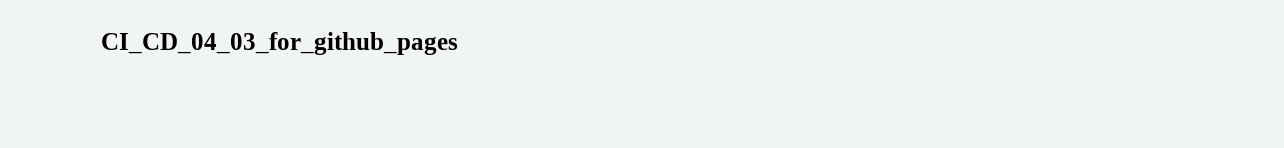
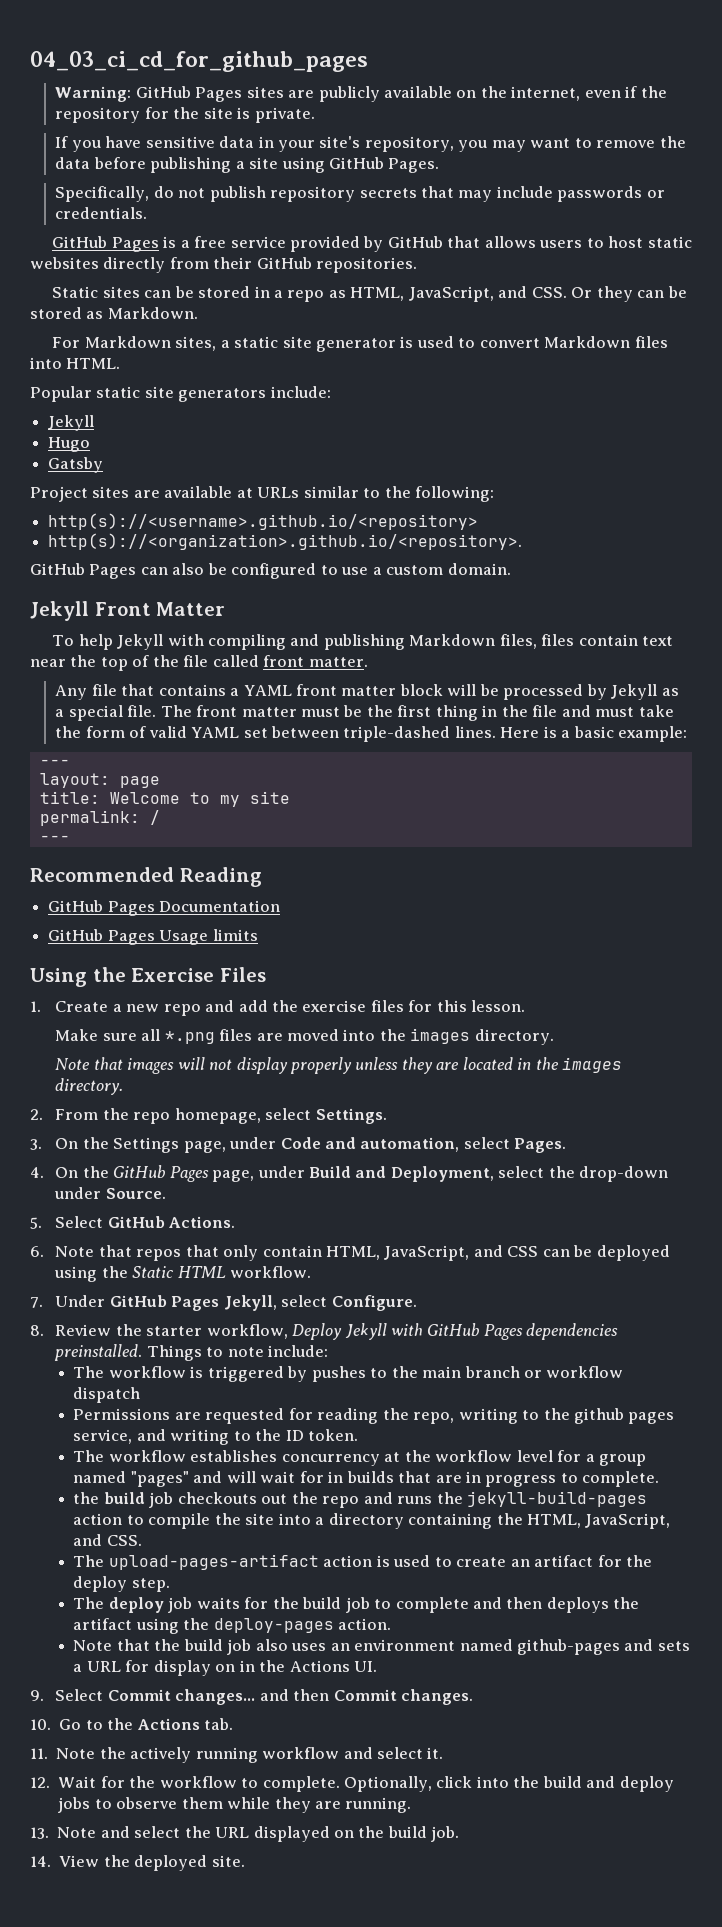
- CI_CD_04_03_for_github_pages
+ 04_03_ci_cd_for_github_pages
+ Warning: GitHub Pages sites are publicly available on the internet, even if the repository for the site is private.
+ If you have sensitive data in your site's repository, you may want to remove the data before publishing a site using GitHub Pages.
+ Specifically, do not publish repository secrets that may include passwords or credentials.
+ GitHub Pages is a free service provided by GitHub that allows users to host static websites directly from their GitHub repositories.
+ Static sites can be stored in a repo as HTML, JavaScript, and CSS. Or they can be stored as Markdown.
+ For Markdown sites, a static site generator is used to convert Markdown files into HTML.
+ Popular static site generators include:
+ Jekyll
+ Hugo
+ Gatsby
+ Project sites are available at URLs similar to the following:
+ http(s)://<username>.github.io/<repository>
+ http(s)://<organization>.github.io/<repository>.
+ GitHub Pages can also be configured to use a custom domain.
+ Jekyll Front Matter
+ To help Jekyll with compiling and publishing Markdown files, files contain text near the top of the file called front matter.
+ Any file that contains a YAML front matter block will be processed by Jekyll as a special file. The front matter must be the first thing in the file and must take the form of valid YAML set between triple-dashed lines. Here is a basic example:
+ ---
+ layout: page
+ title: Welcome to my site
+ permalink: /
+ ---
+ Recommended Reading
+ GitHub Pages Documentation
+ GitHub Pages Usage limits
+ Using the Exercise Files
+ 1. Create a new repo and add the exercise files for this lesson.
+ Make sure all *.png files are moved into the images directory.
+ Note that images will not display properly unless they are located in the images directory.
+ 2. From the repo homepage, select Settings.
+ 3. On the Settings page, under Code and automation, select Pages.
+ 4. On the GitHub Pages page, under Build and Deployment, select the drop-down under Source.
+ 5. Select GitHub Actions.
+ 6. Note that repos that only contain HTML, JavaScript, and CSS can be deployed using the Static HTML workflow.
+ 7. Under GitHub Pages Jekyll, select Configure.
+ 8. Review the starter workflow, Deploy Jekyll with GitHub Pages dependencies preinstalled. Things to note include:
+ The workflow is triggered by pushes to the main branch or workflow dispatch
+ Permissions are requested for reading the repo, writing to the github pages service, and writing to the ID token.
+ The workflow establishes concurrency at the workflow level for a group named "pages" and will wait for in builds that are in progress to complete.
+ the build job checkouts out the repo and runs the jekyll-build-pages action to compile the site into a directory containing the HTML, JavaScript, and CSS.
+ The upload-pages-artifact action is used to create an artifact for the deploy step.
+ The deploy job waits for the build job to complete and then deploys the artifact using the deploy-pages action.
+ Note that the build job also uses an environment named github-pages and sets a URL for display on in the Actions UI.
+ 9. Select Commit changes... and then Commit changes.
+ 10. Go to the Actions tab.
+ 11. Note the actively running workflow and select it.
+ 12. Wait for the workflow to complete. Optionally, click into the build and deploy jobs to observe them while they are running.
+ 13. Note and select the URL displayed on the build job.
+ 14. View the deployed site.

